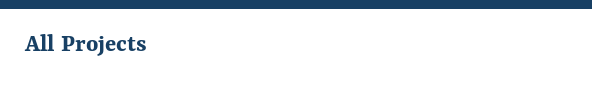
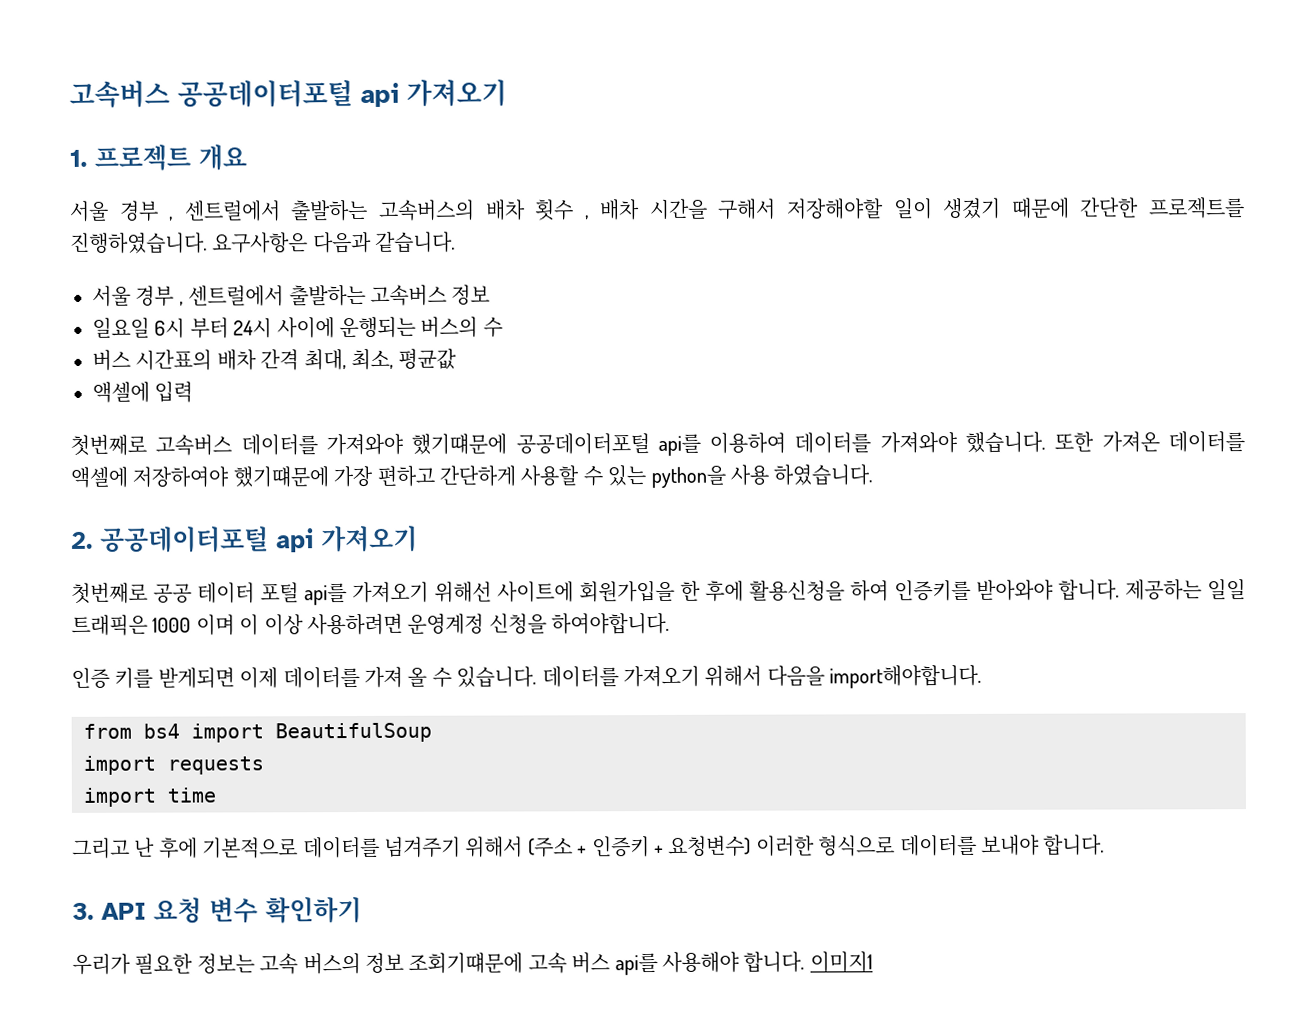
- All Projects
+ 고속버스 공공데이터포털 api 가져오기
+ 1. 프로젝트 개요
+ 서울 경부 , 센트럴에서 출발하는 고속버스의 배차 횟수 , 배차 시간을 구해서 저장해야할 일이 생겼기 때문에 간단한 프로젝트를 진행하였습니다. 요구사항은 다음과 같습니다.
+ 서울 경부 , 센트럴에서 출발하는 고속버스 정보
+ 일요일 6시 부터 24시 사이에 운행되는 버스의 수
+ 버스 시간표의 배차 간격 최대, 최소, 평균값
+ 액셀에 입력
+ 첫번째로 고속버스 데이터를 가져와야 했기떄문에 공공데이터포털 api를 이용하여 데이터를 가져와야 했습니다. 또한 가져온 데이터를 액셀에 저장하여야 했기떄문에 가장 편하고 간단하게 사용할 수 있는 python을 사용 하였습니다.
+ 2. 공공데이터포털 api 가져오기
+ 첫번째로 공공 테이터 포털 api를 가져오기 위해선 사이트에 회원가입을 한 후에 활용신청을 하여 인증키를 받아와야 합니다. 제공하는 일일 트래픽은 1000 이며 이 이상 사용하려면 운영계정 신청을 하여야합니다.
+ 인증 키를 받게되면 이제 데이터를 가져 올 수 있습니다. 데이터를 가져오기 위해서 다음을 import해야합니다.
+ from bs4 import BeautifulSoup
+ import requests
+ import time
+ 그리고 난 후에 기본적으로 데이터를 넘겨주기 위해서 (주소 + 인증키 + 요청변수) 이러한 형식으로 데이터를 보내야 합니다.
+ 3. API 요청 변수 확인하기
+ 우리가 필요한 정보는 고속 버스의 정보 조회기떄문에 고속 버스 api를 사용해야 합니다. 이미지1

